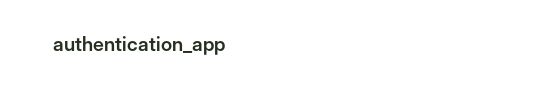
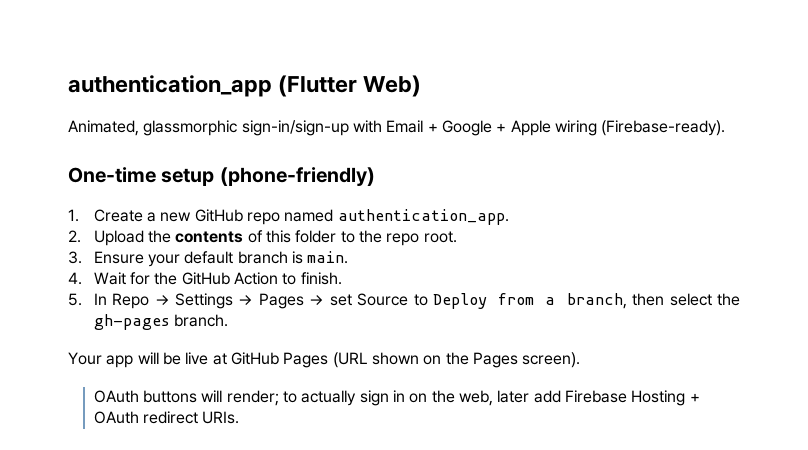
- authentication_app
+ authentication_app (Flutter Web)
+ Animated, glassmorphic sign-in/sign-up with Email + Google + Apple wiring (Firebase-ready).
+ One-time setup (phone-friendly)
+ 1. Create a new GitHub repo named authentication_app.
+ 2. Upload the contents of this folder to the repo root.
+ 3. Ensure your default branch is main.
+ 4. Wait for the GitHub Action to finish.
+ 5. In Repo → Settings → Pages → set Source to Deploy from a branch, then select the gh-pages branch.
+ Your app will be live at GitHub Pages (URL shown on the Pages screen).
+ OAuth buttons will render; to actually sign in on the web, later add Firebase Hosting + OAuth redirect URIs.

